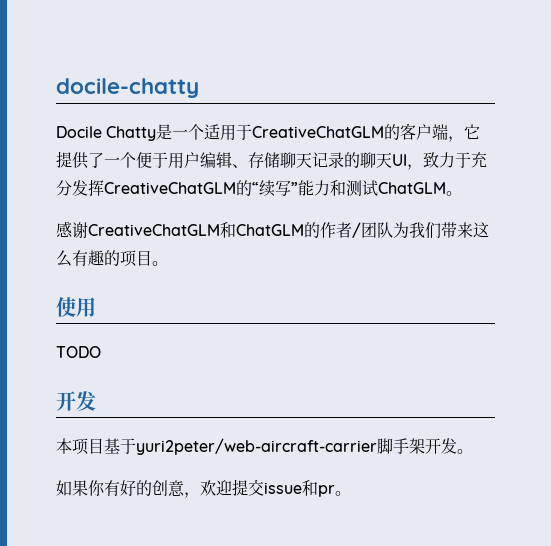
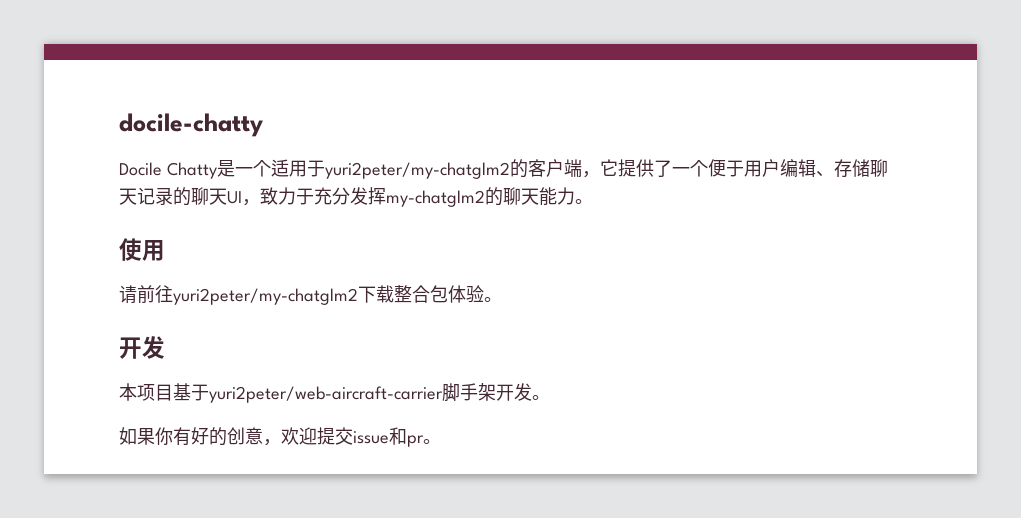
- Docile Chatty是一个适用于CreativeChatGLM的客户端，它提供了一个便于用户编辑、存储聊天记录的聊天UI，致力于充分发挥CreativeChatGLM的“续写”能力和测试ChatGLM。
- 感谢CreativeChatGLM和ChatGLM的作者/团队为我们带来这么有趣的项目。
+ Docile Chatty是一个适用于yuri2peter/my-chatglm2的客户端，它提供了一个便于用户编辑、存储聊天记录的聊天UI，致力于充分发挥my-chatglm2的聊天能力。
  使用
- TODO
+ 请前往yuri2peter/my-chatglm2下载整合包体验。

